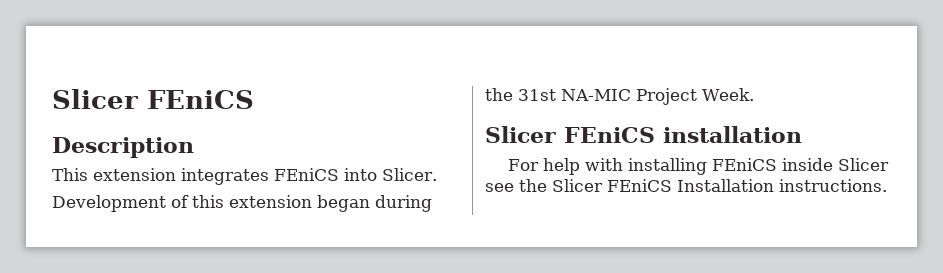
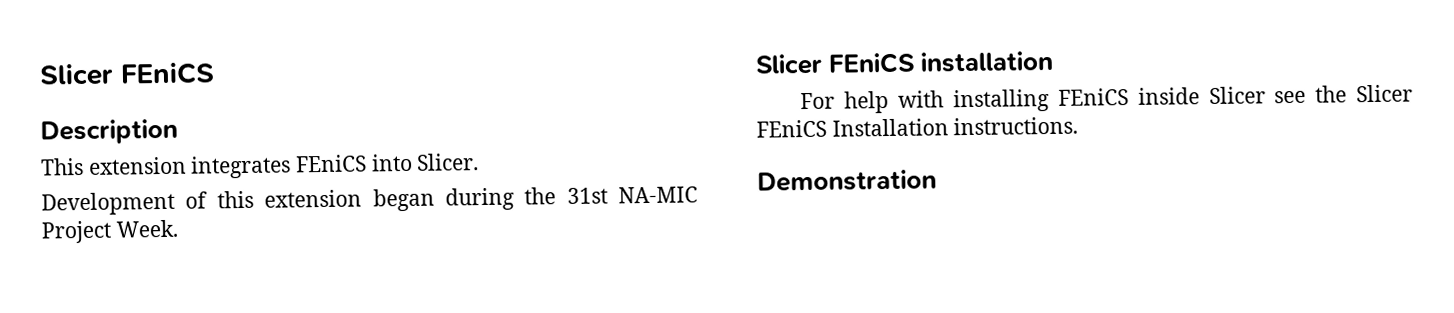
+ Demonstration

